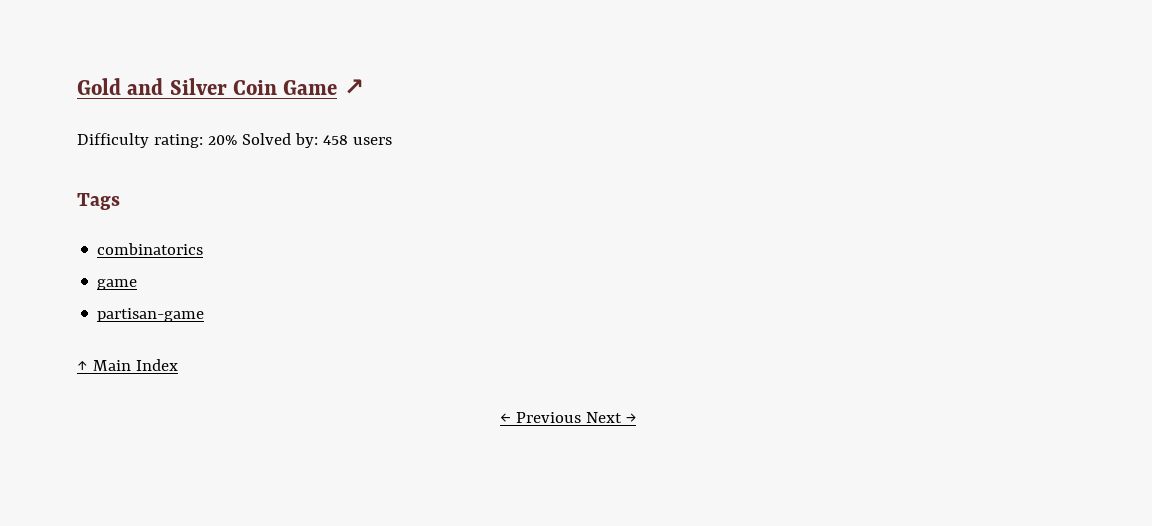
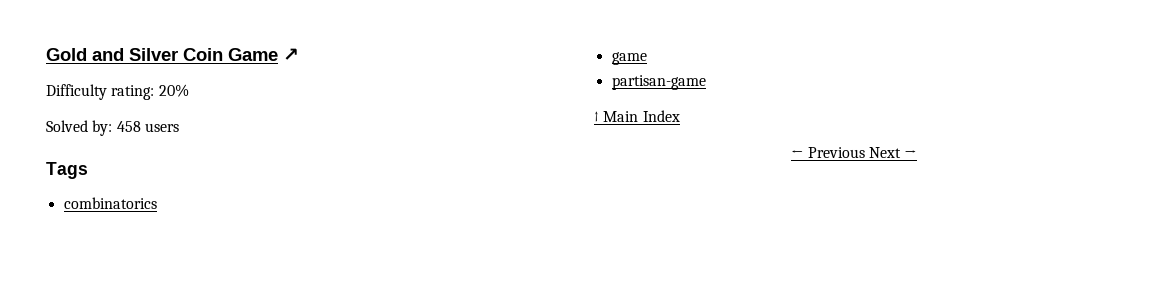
- Difficulty rating: 20% Solved by: 458 users
+ Difficulty rating: 20%
+ Solved by: 458 users

